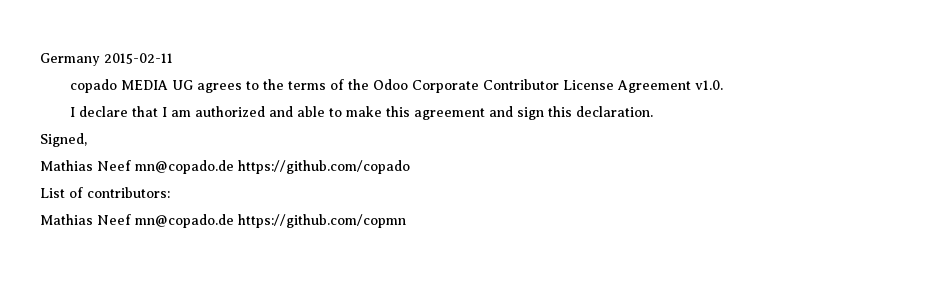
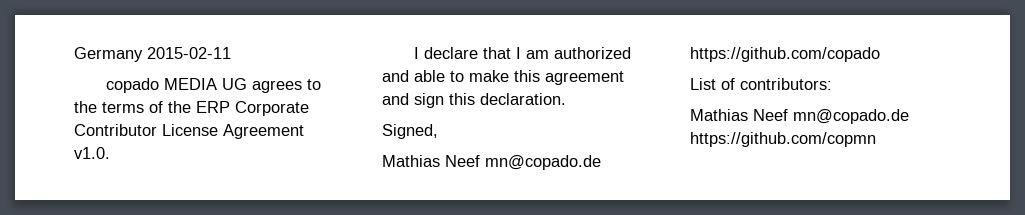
- copado MEDIA UG agrees to the terms of the Odoo Corporate Contributor License Agreement v1.0.
+ copado MEDIA UG agrees to the terms of the ERP Corporate Contributor License Agreement v1.0.

